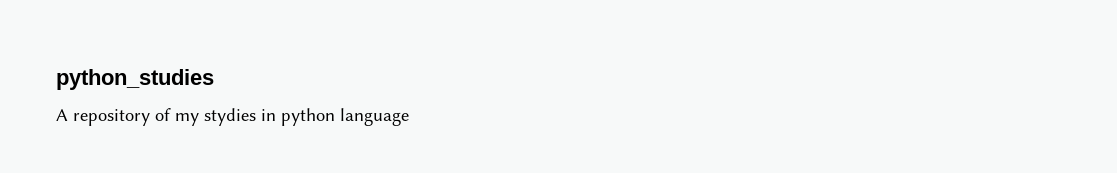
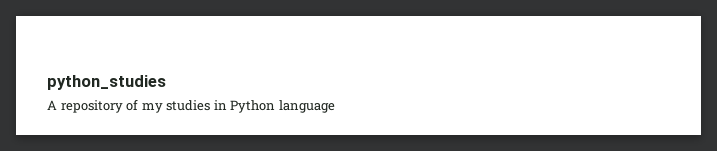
- A repository of my stydies in python language
+ A repository of my studies in Python language

